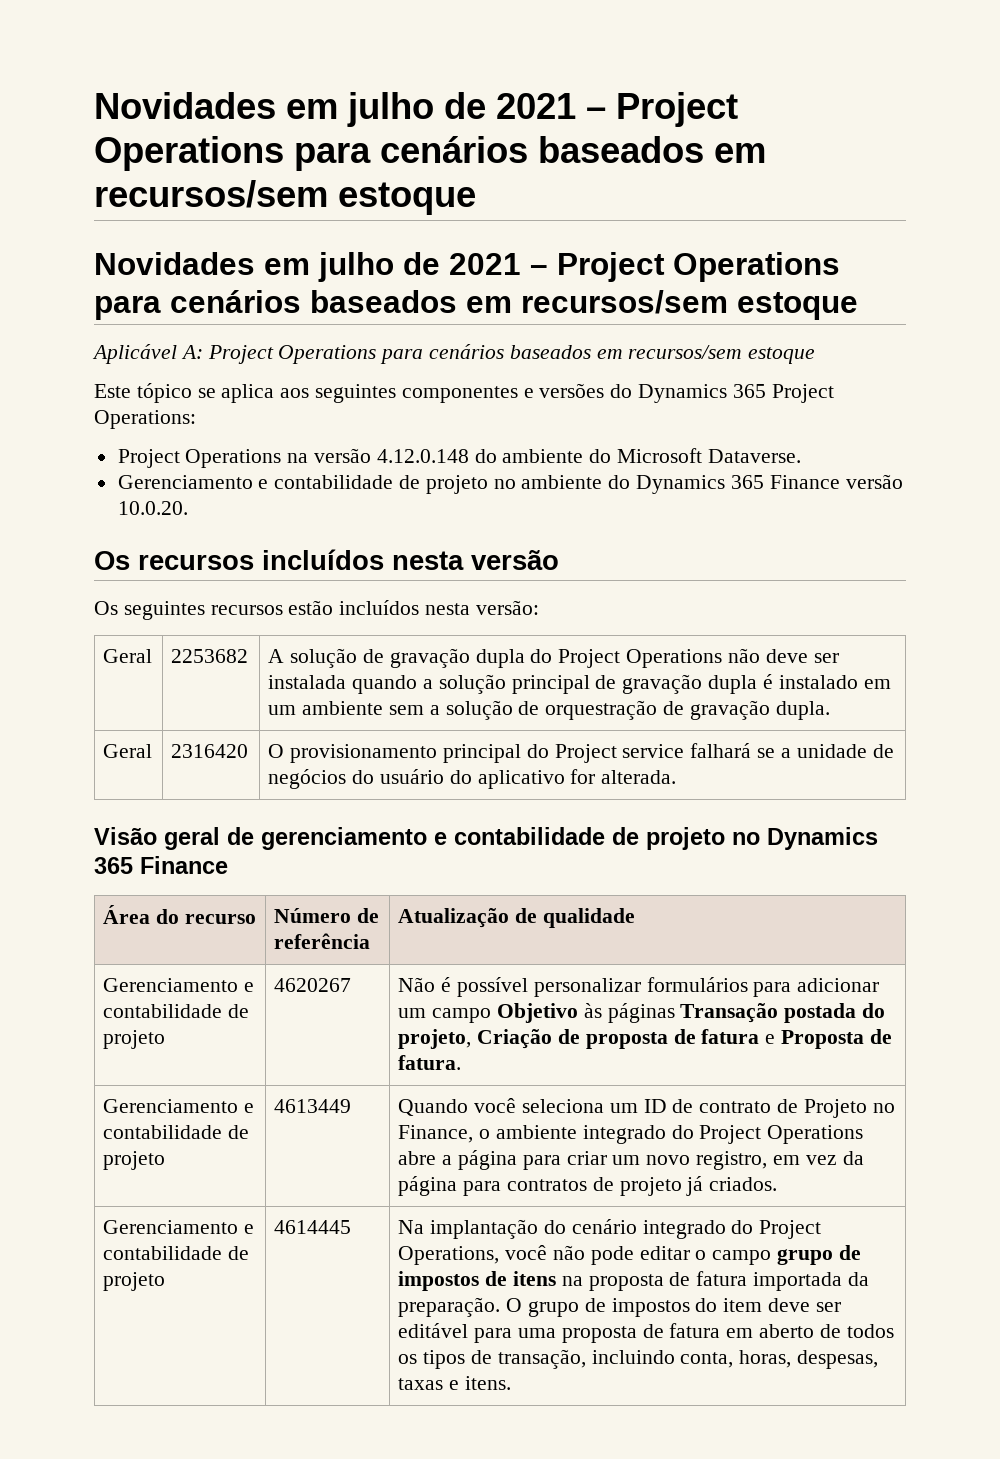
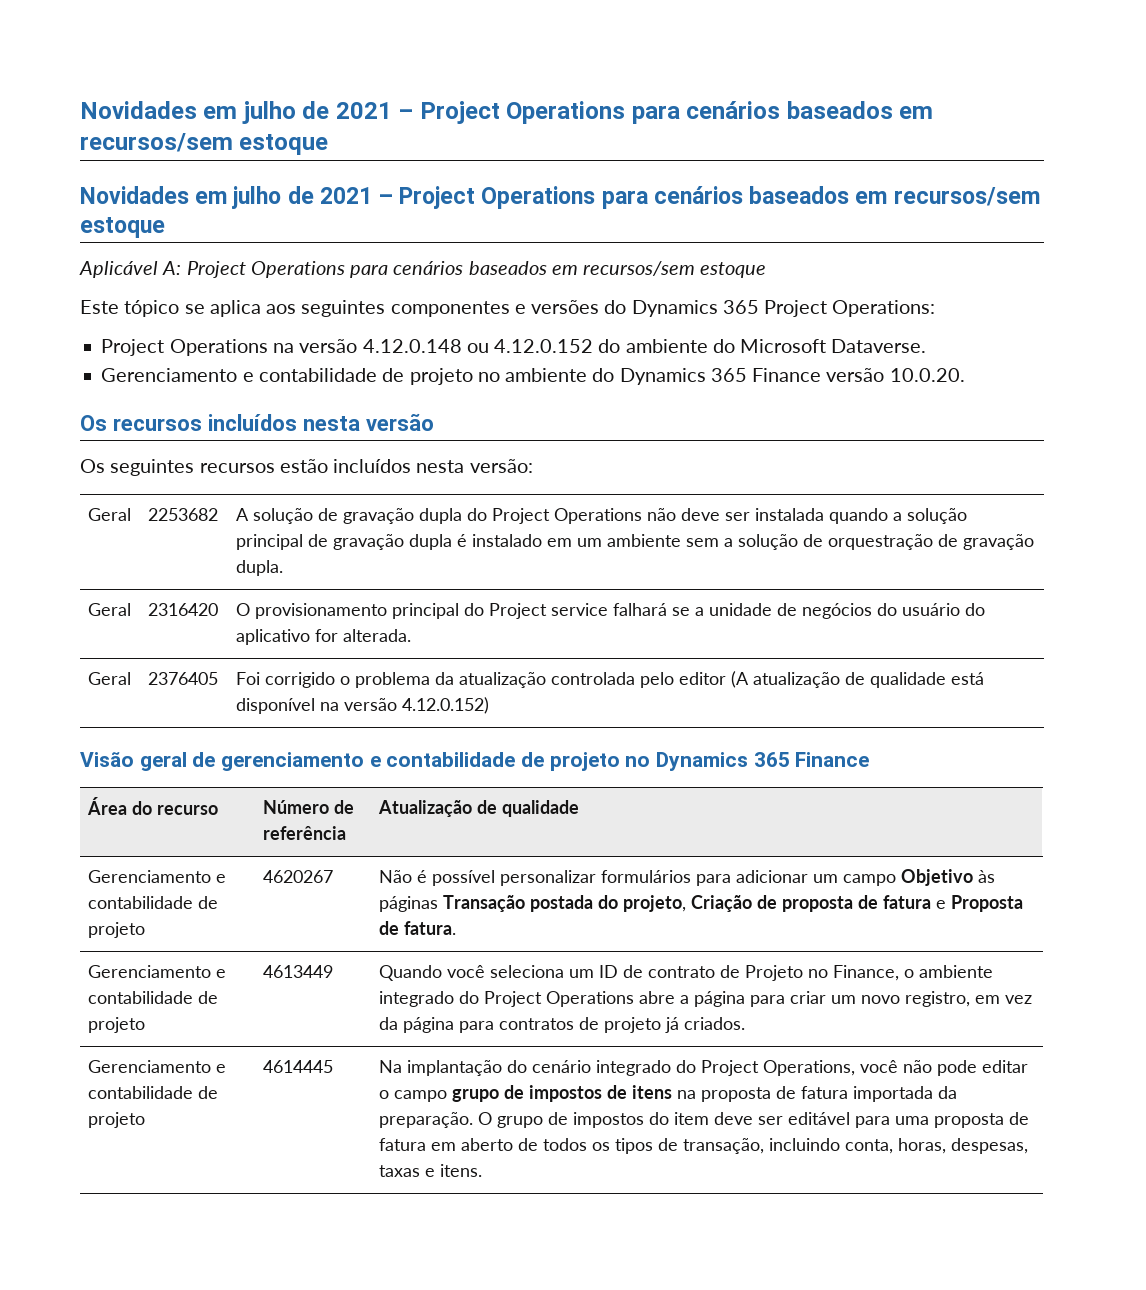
- Project Operations na versão 4.12.0.148 do ambiente do Microsoft Dataverse.
+ Project Operations na versão 4.12.0.148 ou 4.12.0.152 do ambiente do Microsoft Dataverse.
+ Geral | 2376405 | Foi corrigido o problema da atualização controlada pelo editor (A atualização de qualidade está disponível na versão 4.12.0.152)

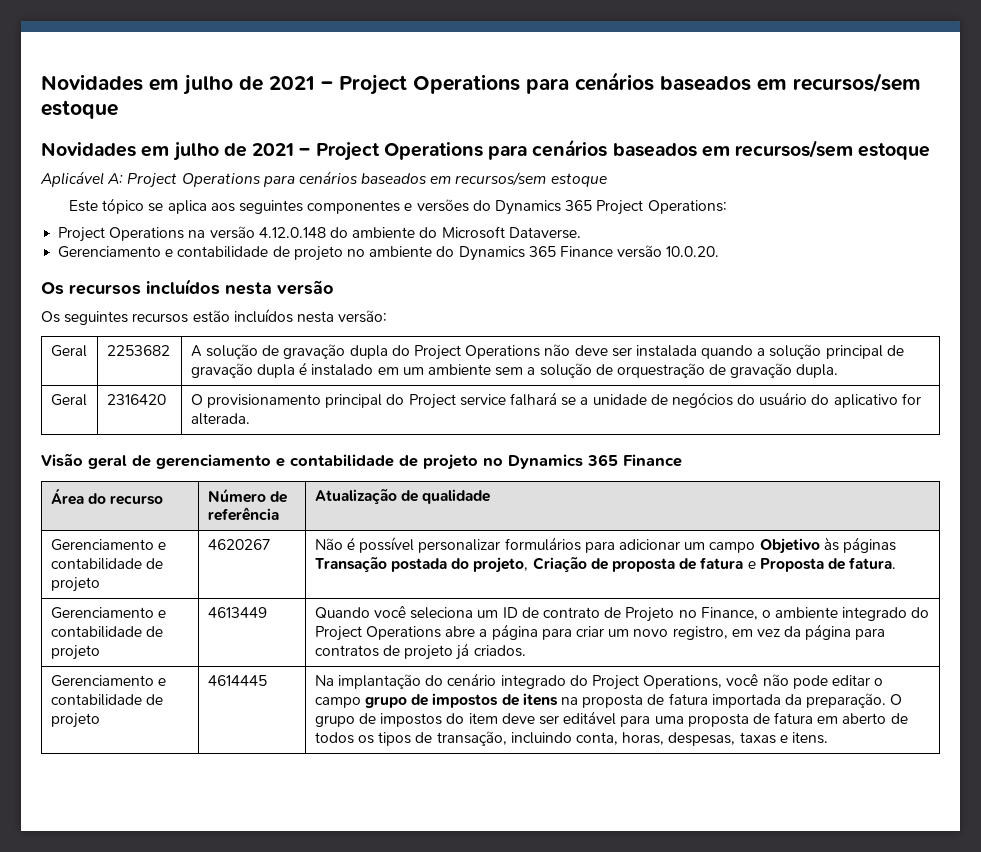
- Project Operations na versão 4.12.0.148 ou 4.12.0.152 do ambiente do Microsoft Dataverse.
+ Project Operations na versão 4.12.0.148 do ambiente do Microsoft Dataverse.
- Geral | 2376405 | Foi corrigido o problema da atualização controlada pelo editor (A atualização de qualidade está disponível na versão 4.12.0.152)

